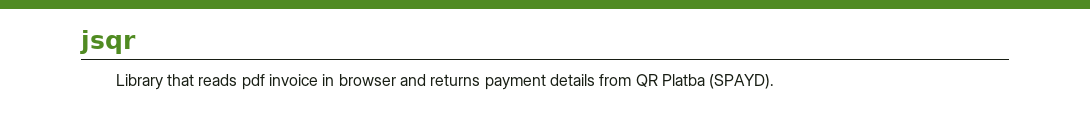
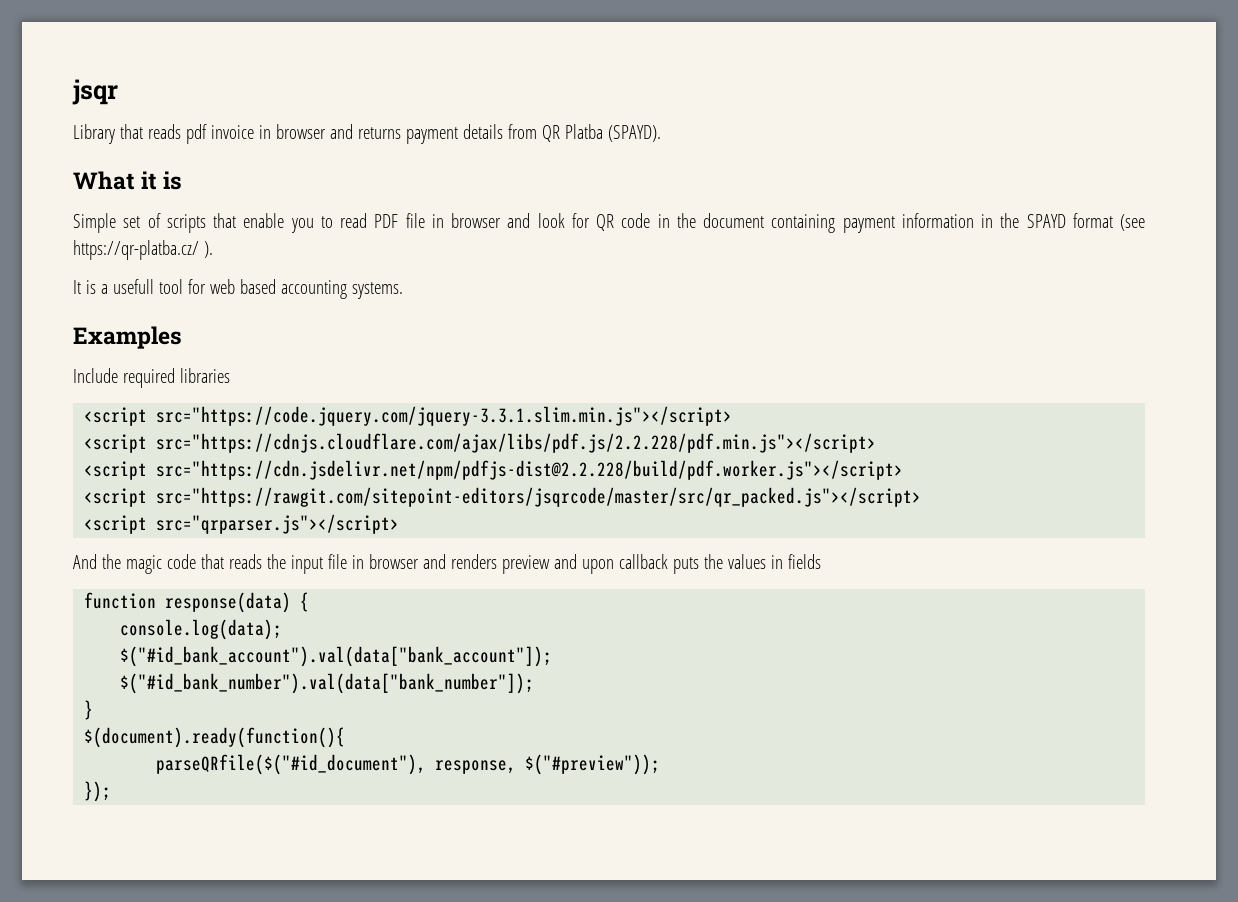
+ What it is
+ Simple set of scripts that enable you to read PDF file in browser and look for QR code in the document containing payment information in the SPAYD format (see https://qr-platba.cz/ ).
+ It is a usefull tool for web based accounting systems.
+ Examples
+ Include required libraries
+ <script src="https://code.jquery.com/jquery-3.3.1.slim.min.js"></script>
+ <script src="https://cdnjs.cloudflare.com/ajax/libs/pdf.js/2.2.228/pdf.min.js"></script>
+ <script src="https://cdn.jsdelivr.net/npm/pdfjs-dist@2.2.228/build/pdf.worker.js"></script>
+ <script src="https://rawgit.com/sitepoint-editors/jsqrcode/master/src/qr_packed.js"></script>
+ <script src="qrparser.js"></script>
+ And the magic code that reads the input file in browser and renders preview and upon callback puts the values in fields
+ function response(data) {
+ console.log(data);
+ $("#id_bank_account").val(data["bank_account"]);
+ $("#id_bank_number").val(data["bank_number"]);
+ }
+ $(document).ready(function(){
+ parseQRfile($("#id_document"), response, $("#preview"));
+ });

